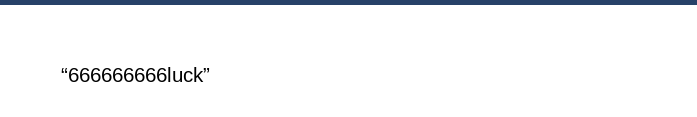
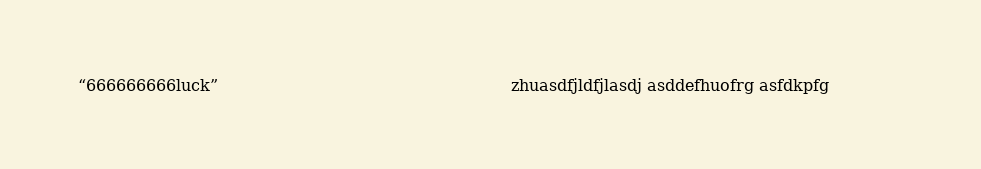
+ zhuasdfjldfjlasdj asddefhuofrg asfdkpfg

